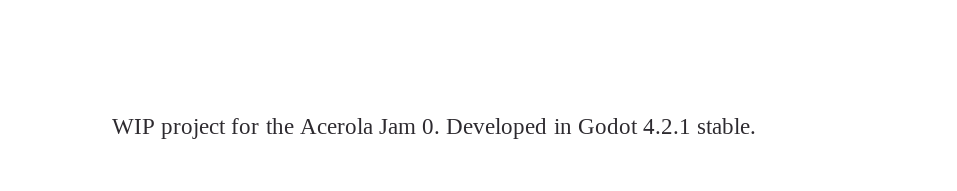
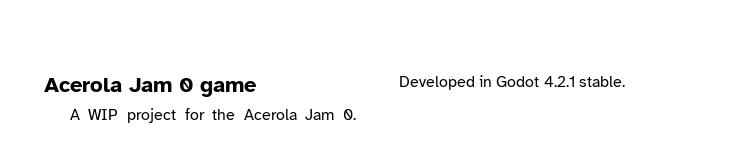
- WIP project for the Acerola Jam 0. Developed in Godot 4.2.1 stable.
+ Acerola Jam 0 game
+ A WIP project for the Acerola Jam 0. Developed in Godot 4.2.1 stable.

